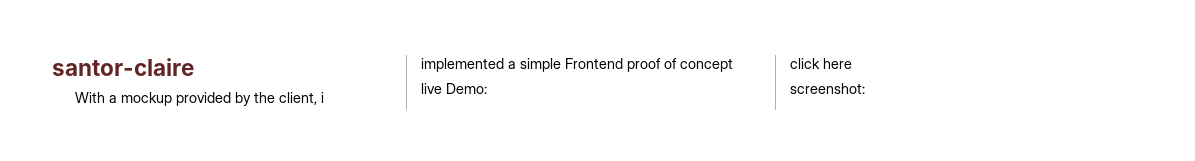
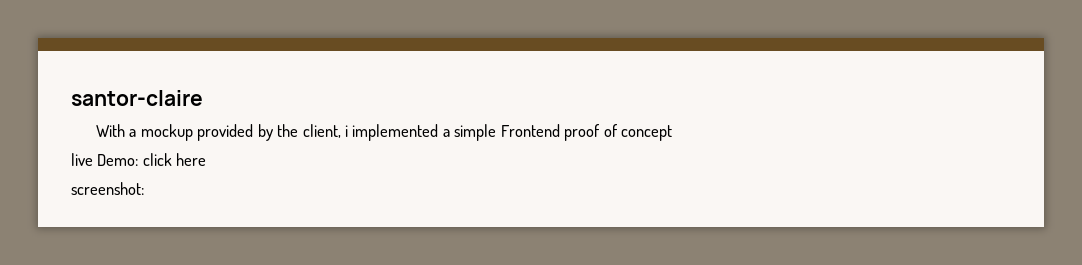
- live Demo:
- click here
+ live Demo: click here

